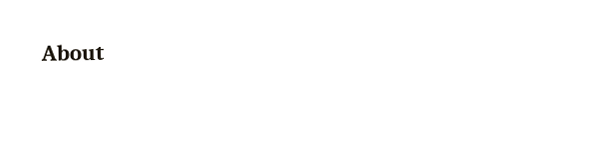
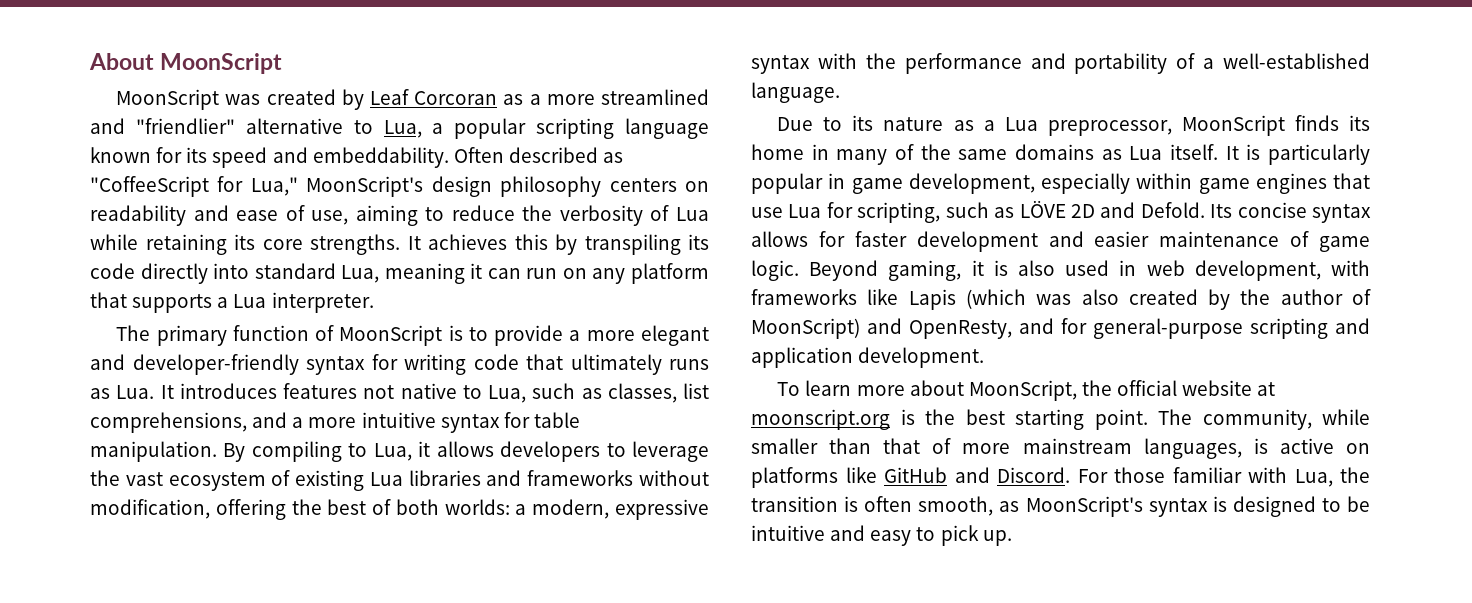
- About
+ About MoonScript
+ MoonScript was created by Leaf Corcoran as a more streamlined and "friendlier" alternative to Lua, a popular scripting language known for its speed and embeddability. Often described as "CoffeeScript for Lua," MoonScript's design philosophy centers on readability and ease of use, aiming to reduce the verbosity of Lua while retaining its core strengths. It achieves this by transpiling its code directly into standard Lua, meaning it can run on any platform that supports a Lua interpreter.
+ The primary function of MoonScript is to provide a more elegant and developer-friendly syntax for writing code that ultimately runs as Lua. It introduces features not native to Lua, such as classes, list comprehensions, and a more intuitive syntax for table manipulation. By compiling to Lua, it allows developers to leverage the vast ecosystem of existing Lua libraries and frameworks without modification, offering the best of both worlds: a modern, expressive syntax with the performance and portability of a well-established language.
+ Due to its nature as a Lua preprocessor, MoonScript finds its home in many of the same domains as Lua itself. It is particularly popular in game development, especially within game engines that use Lua for scripting, such as LÖVE 2D and Defold. Its concise syntax allows for faster development and easier maintenance of game logic. Beyond gaming, it is also used in web development, with frameworks like Lapis (which was also created by the author of MoonScript) and OpenResty, and for general-purpose scripting and application development.
+ To learn more about MoonScript, the official website at moonscript.org is the best starting point. The community, while smaller than that of more mainstream languages, is active on platforms like GitHub and Discord. For those familiar with Lua, the transition is often smooth, as MoonScript's syntax is designed to be intuitive and easy to pick up.

